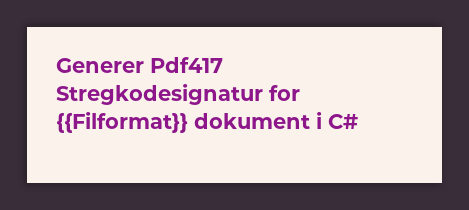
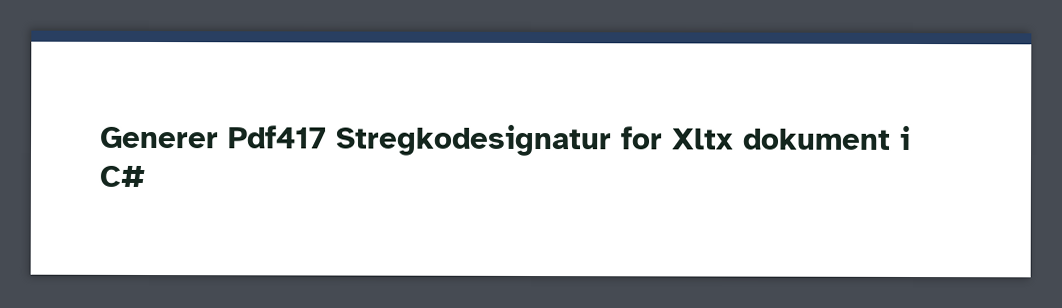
- Generer Pdf417 Stregkodesignatur for {{Filformat}} dokument i C#
+ Generer Pdf417 Stregkodesignatur for Xltx dokument i C#

